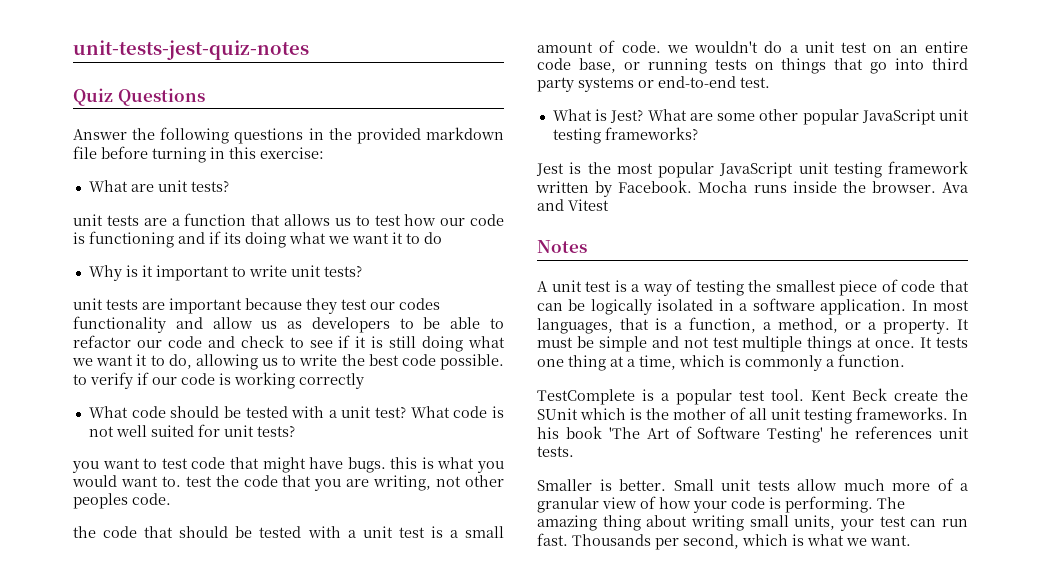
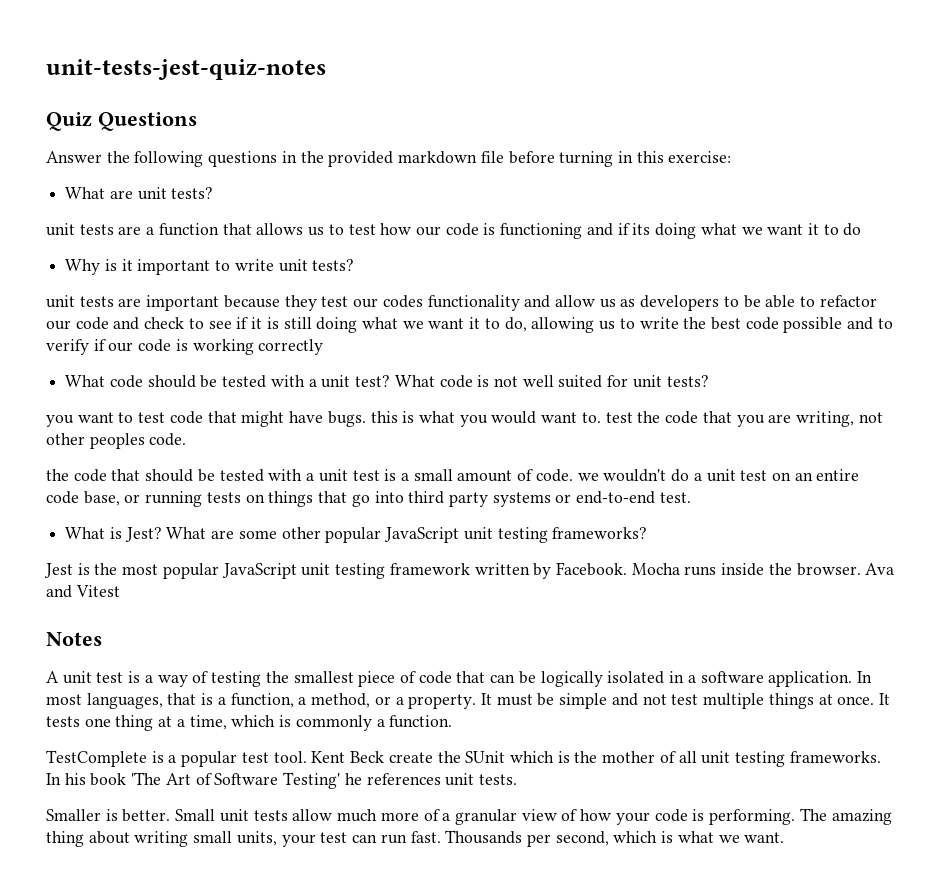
- unit tests are important because they test our codes functionality and allow us as developers to be able to refactor our code and check to see if it is still doing what we want it to do, allowing us to write the best code possible. to verify if our code is working correctly
+ unit tests are important because they test our codes functionality and allow us as developers to be able to refactor our code and check to see if it is still doing what we want it to do, allowing us to write the best code possible and to verify if our code is working correctly

